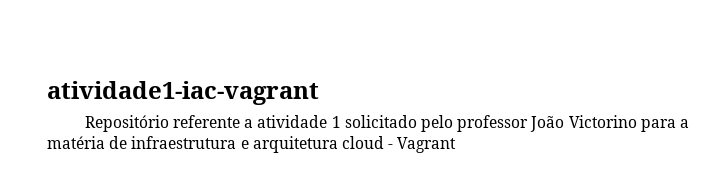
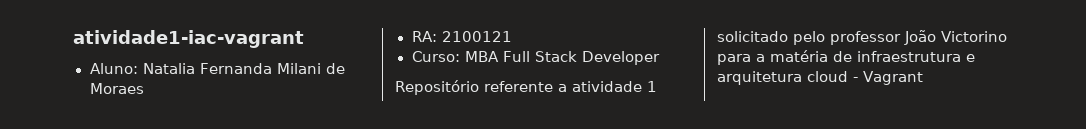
+ Aluno: Natalia Fernanda Milani de Moraes
+ RA: 2100121
+ Curso: MBA Full Stack Developer

